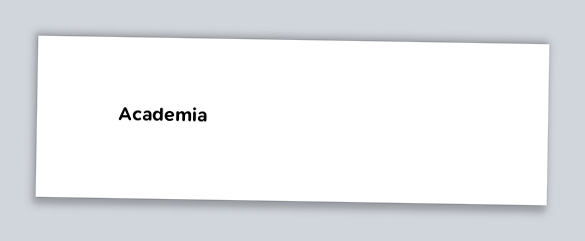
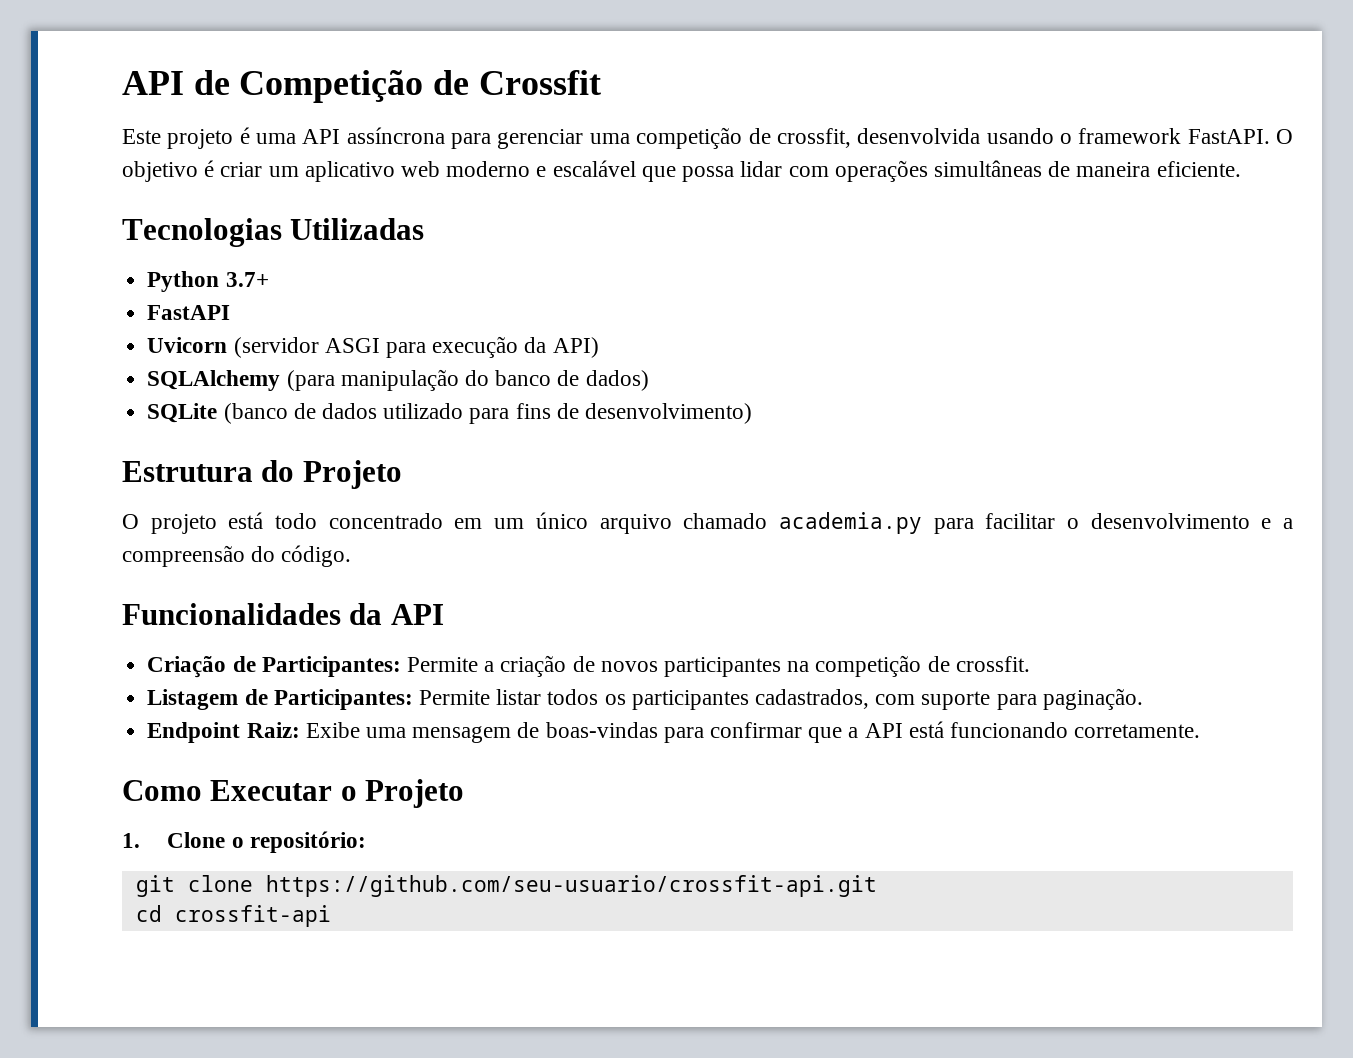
- Academia
+ API de Competição de Crossfit
+ Este projeto é uma API assíncrona para gerenciar uma competição de crossfit, desenvolvida usando o framework FastAPI. O objetivo é criar um aplicativo web moderno e escalável que possa lidar com operações simultâneas de maneira eficiente.
+ Tecnologias Utilizadas
+ Python 3.7+
+ FastAPI
+ Uvicorn (servidor ASGI para execução da API)
+ SQLAlchemy (para manipulação do banco de dados)
+ SQLite (banco de dados utilizado para fins de desenvolvimento)
+ Estrutura do Projeto
+ O projeto está todo concentrado em um único arquivo chamado academia.py para facilitar o desenvolvimento e a compreensão do código.
+ Funcionalidades da API
+ Criação de Participantes: Permite a criação de novos participantes na competição de crossfit.
+ Listagem de Participantes: Permite listar todos os participantes cadastrados, com suporte para paginação.
+ Endpoint Raiz: Exibe uma mensagem de boas-vindas para confirmar que a API está funcionando corretamente.
+ Como Executar o Projeto
+ 1. Clone o repositório:
+ git clone https://github.com/seu-usuario/crossfit-api.git
+ cd crossfit-api

